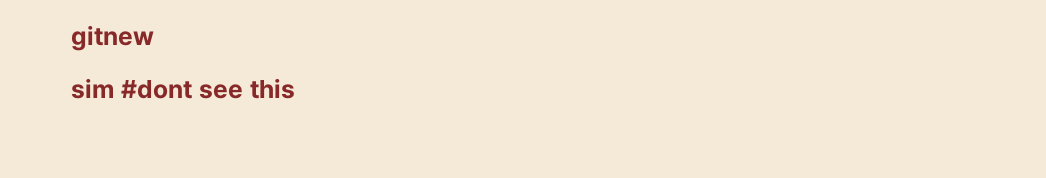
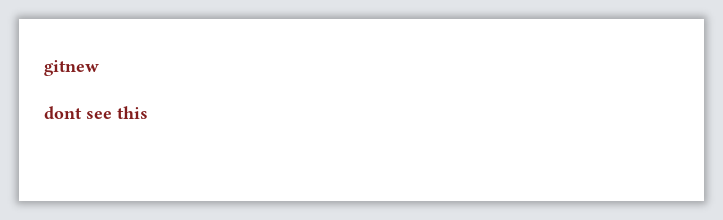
- sim #dont see this
+ dont see this

